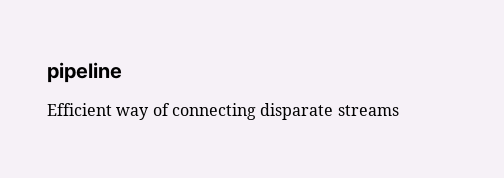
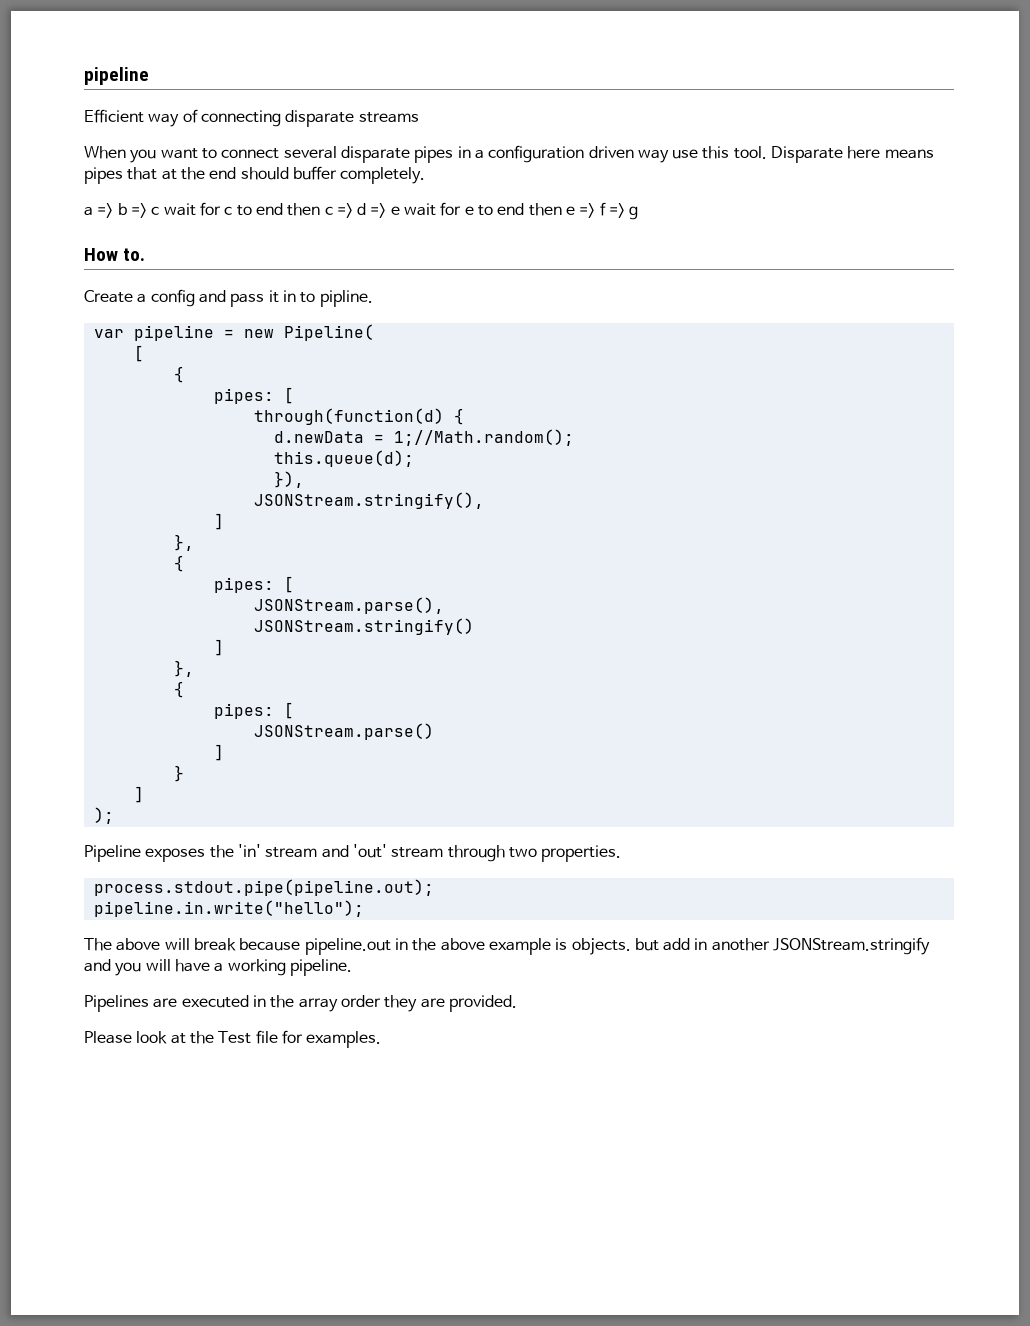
+ When you want to connect several disparate pipes in a configuration driven way use this tool. Disparate here means pipes that at the end should buffer completely.
+ a => b => c wait for c to end then c => d => e wait for e to end then e => f => g
+ How to.
+ Create a config and pass it in to pipline.
+ var pipeline = new Pipeline(
+ [
+ {
+ pipes: [
+ through(function(d) {
+ d.newData = 1;//Math.random();
+ this.queue(d);
+ }),
+ JSONStream.stringify(),
+ ]
+ },
+ {
+ pipes: [
+ JSONStream.parse(),
+ JSONStream.stringify()
+ ]
+ },
+ {
+ pipes: [
+ JSONStream.parse()
+ ]
+ }
+ ]
+ );
+ Pipeline exposes the 'in' stream and 'out' stream through two properties.
+ process.stdout.pipe(pipeline.out);
+ pipeline.in.write("hello");
+ The above will break because pipeline.out in the above example is objects. but add in another JSONStream.stringify and you will have a working pipeline.
+ Pipelines are executed in the array order they are provided.
+ Please look at the Test file for examples.

